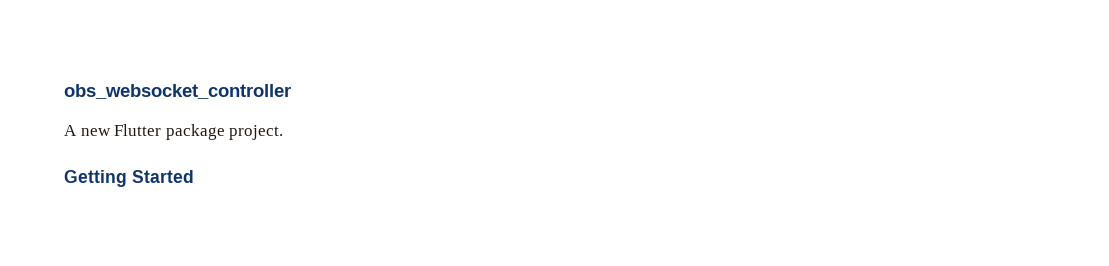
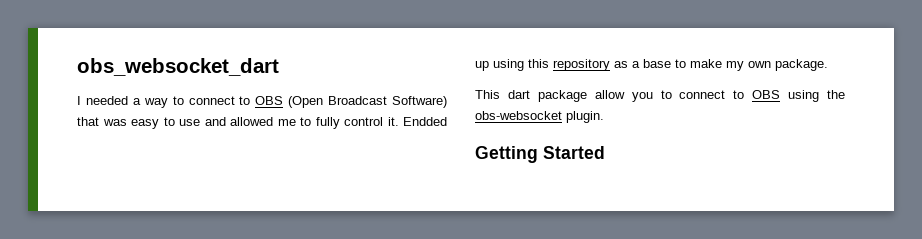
- obs_websocket_controller
- A new Flutter package project.
+ obs_websocket_dart
+ I needed a way to connect to OBS (Open Broadcast Software) that was easy to use and allowed me to fully control it. Endded up using this repository as a base to make my own package.
+ This dart package allow you to connect to OBS using the obs-websocket plugin.

